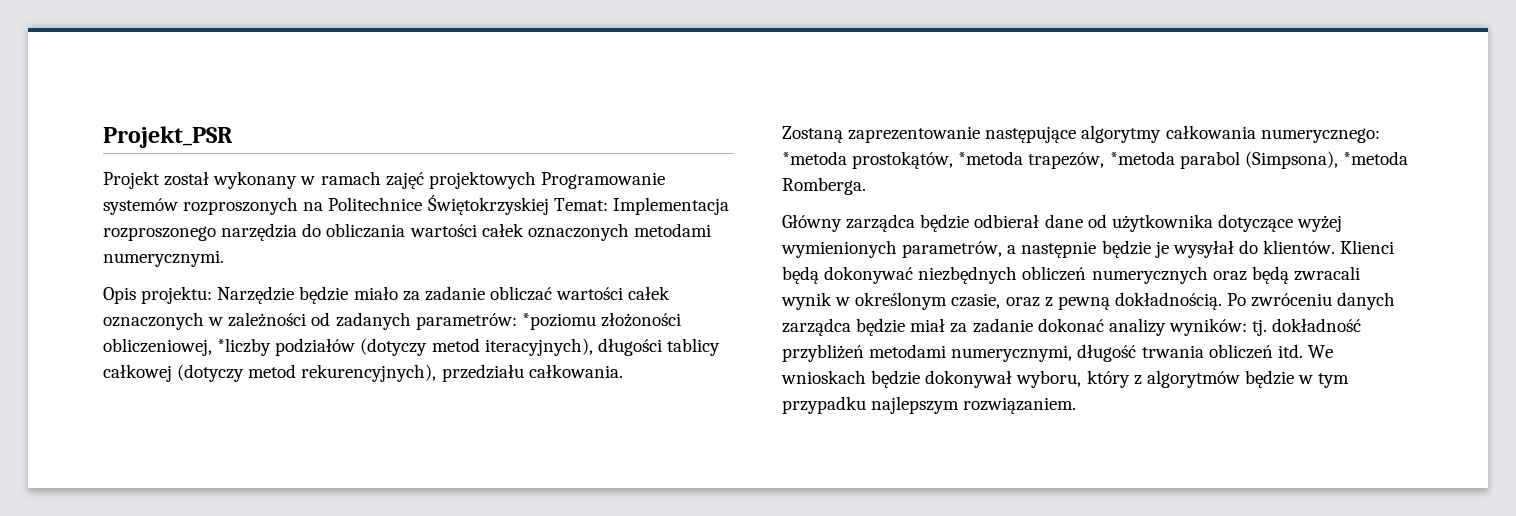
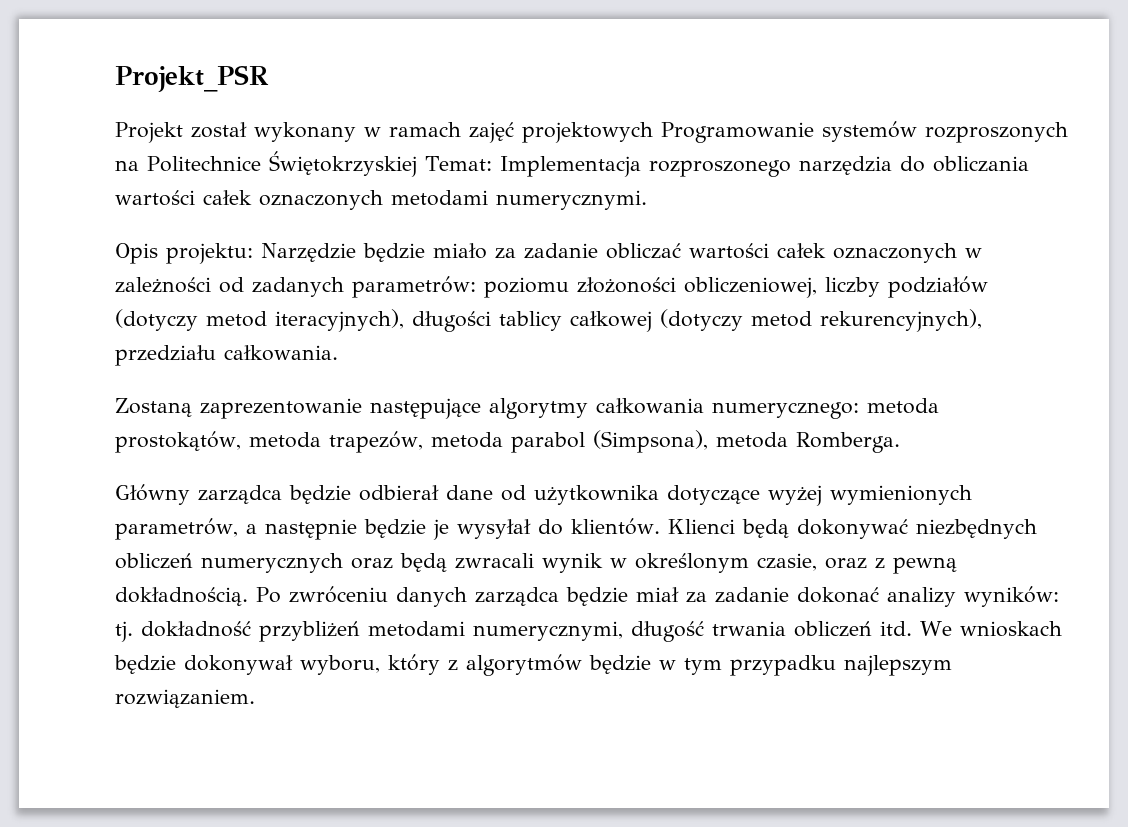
- Opis projektu: Narzędzie będzie miało za zadanie obliczać wartości całek oznaczonych w zależności od zadanych parametrów: *poziomu złożoności obliczeniowej, *liczby podziałów (dotyczy metod iteracyjnych), długości tablicy całkowej (dotyczy metod rekurencyjnych), przedziału całkowania.
+ Opis projektu: Narzędzie będzie miało za zadanie obliczać wartości całek oznaczonych w zależności od zadanych parametrów: poziomu złożoności obliczeniowej, liczby podziałów (dotyczy metod iteracyjnych), długości tablicy całkowej (dotyczy metod rekurencyjnych), przedziału całkowania.
- Zostaną zaprezentowanie następujące algorytmy całkowania numerycznego: *metoda prostokątów, *metoda trapezów, *metoda parabol (Simpsona), *metoda Romberga.
+ Zostaną zaprezentowanie następujące algorytmy całkowania numerycznego: metoda prostokątów, metoda trapezów, metoda parabol (Simpsona), metoda Romberga.

